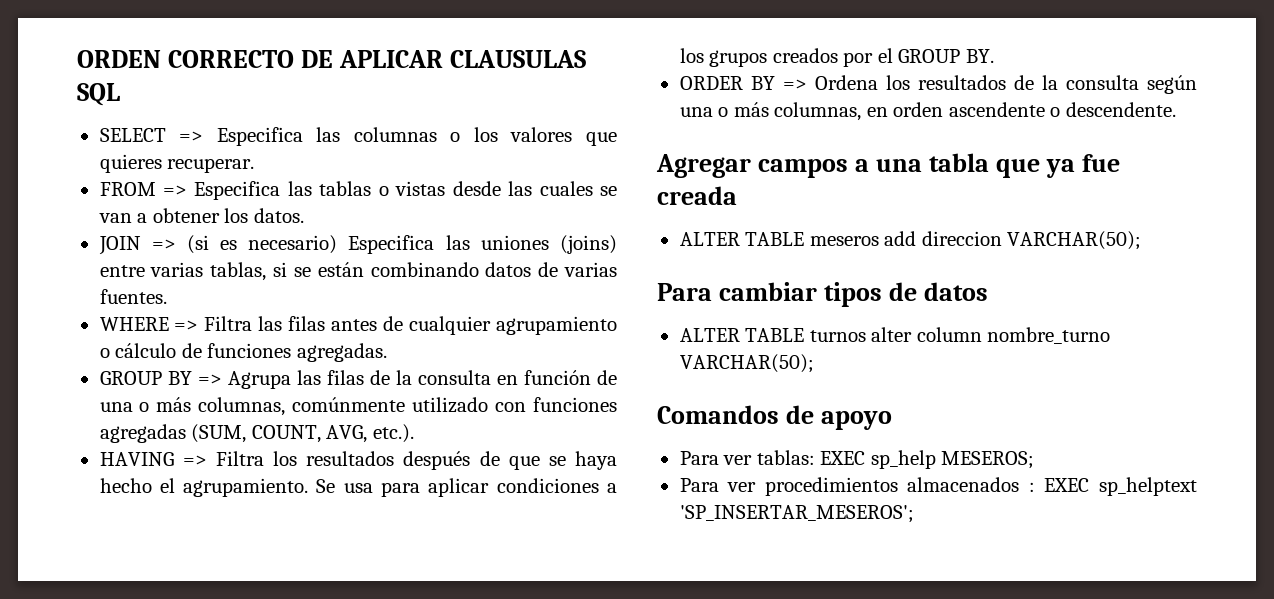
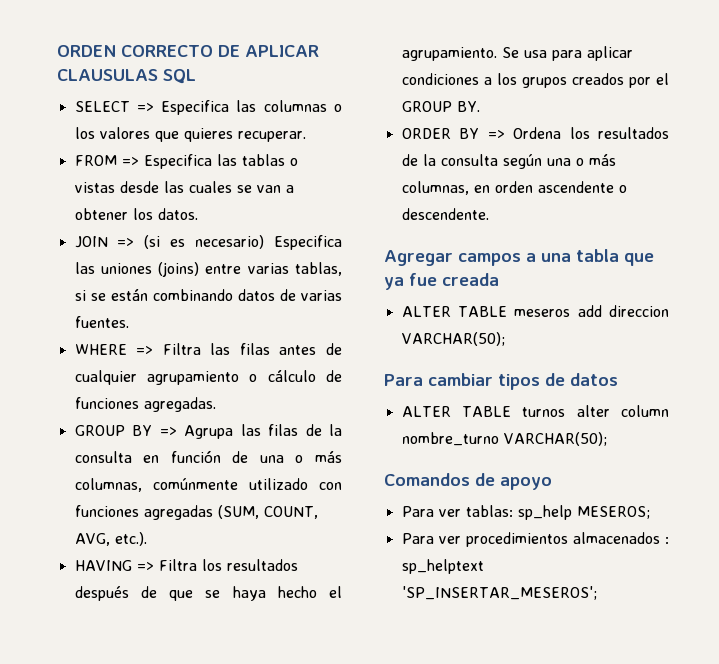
- Para ver tablas: EXEC sp_help MESEROS;
+ Para ver tablas: sp_help MESEROS;
- Para ver procedimientos almacenados : EXEC sp_helptext 'SP_INSERTAR_MESEROS';
+ Para ver procedimientos almacenados : sp_helptext 'SP_INSERTAR_MESEROS';

